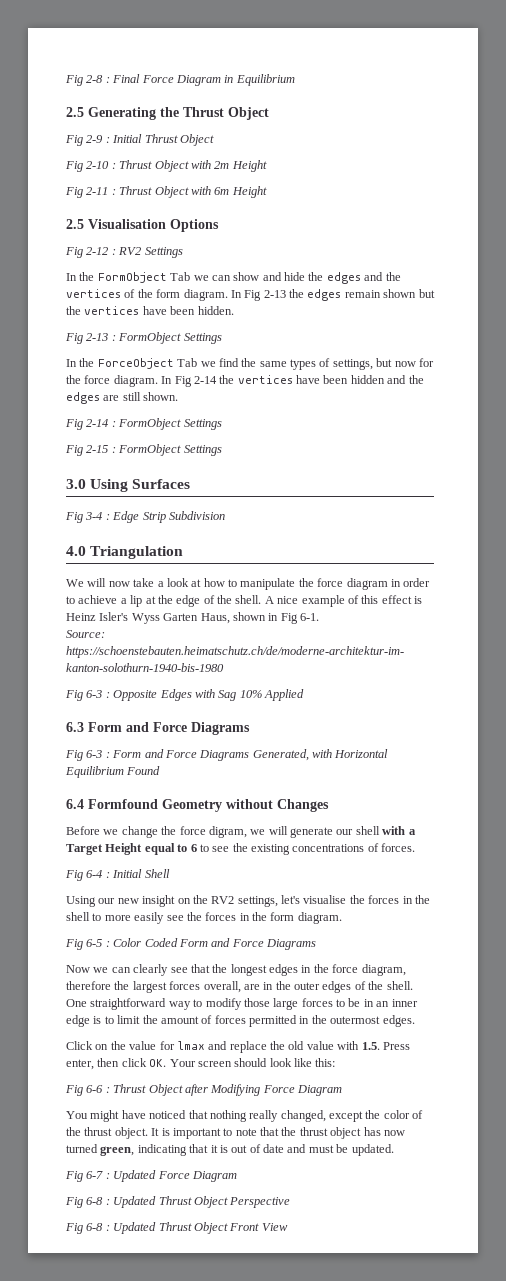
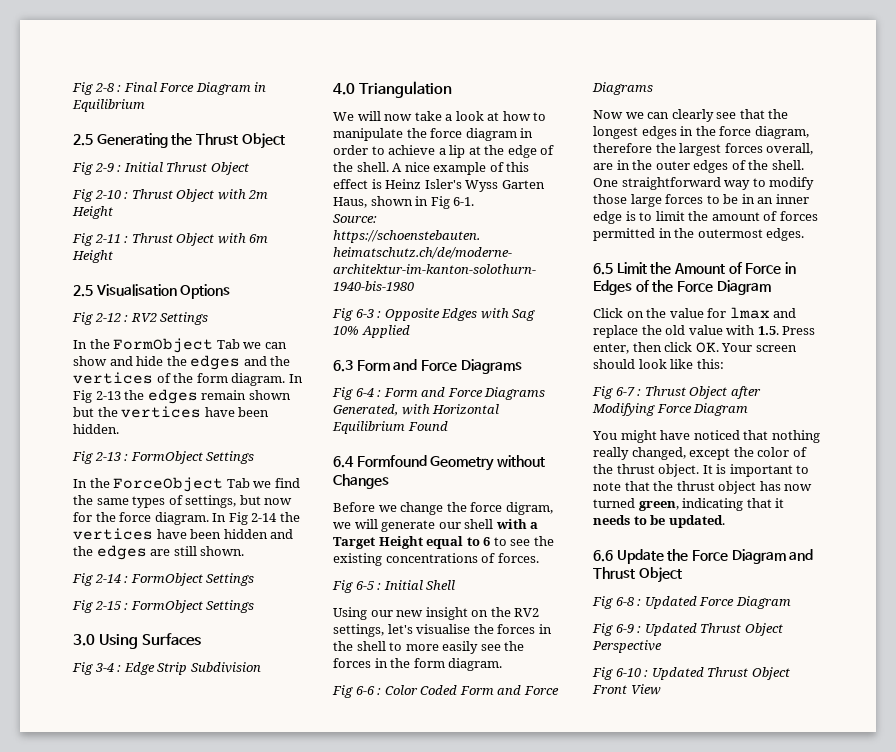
- Fig 6-3 : Form and Force Diagrams Generated, with Horizontal Equilibrium Found
+ Fig 6-4 : Form and Force Diagrams Generated, with Horizontal Equilibrium Found
- Fig 6-4 : Initial Shell
+ Fig 6-5 : Initial Shell
- Fig 6-5 : Color Coded Form and Force Diagrams
+ Fig 6-6 : Color Coded Form and Force Diagrams
+ 6.5 Limit the Amount of Force in Edges of the Force Diagram
- Fig 6-6 : Thrust Object after Modifying Force Diagram
+ Fig 6-7 : Thrust Object after Modifying Force Diagram
- It is important to note that the thrust object has now turned green, indicating that it is out of date and must be updated.
- Fig 6-7 : Updated Force Diagram
+ It is important to note that the thrust object has now turned green, indicating that it needs to be updated.
+ 6.6 Update the Force Diagram and Thrust Object
+ Fig 6-8 : Updated Force Diagram
- Fig 6-8 : Updated Thrust Object Perspective
+ Fig 6-9 : Updated Thrust Object Perspective
- Fig 6-8 : Updated Thrust Object Front View
+ Fig 6-10 : Updated Thrust Object Front View

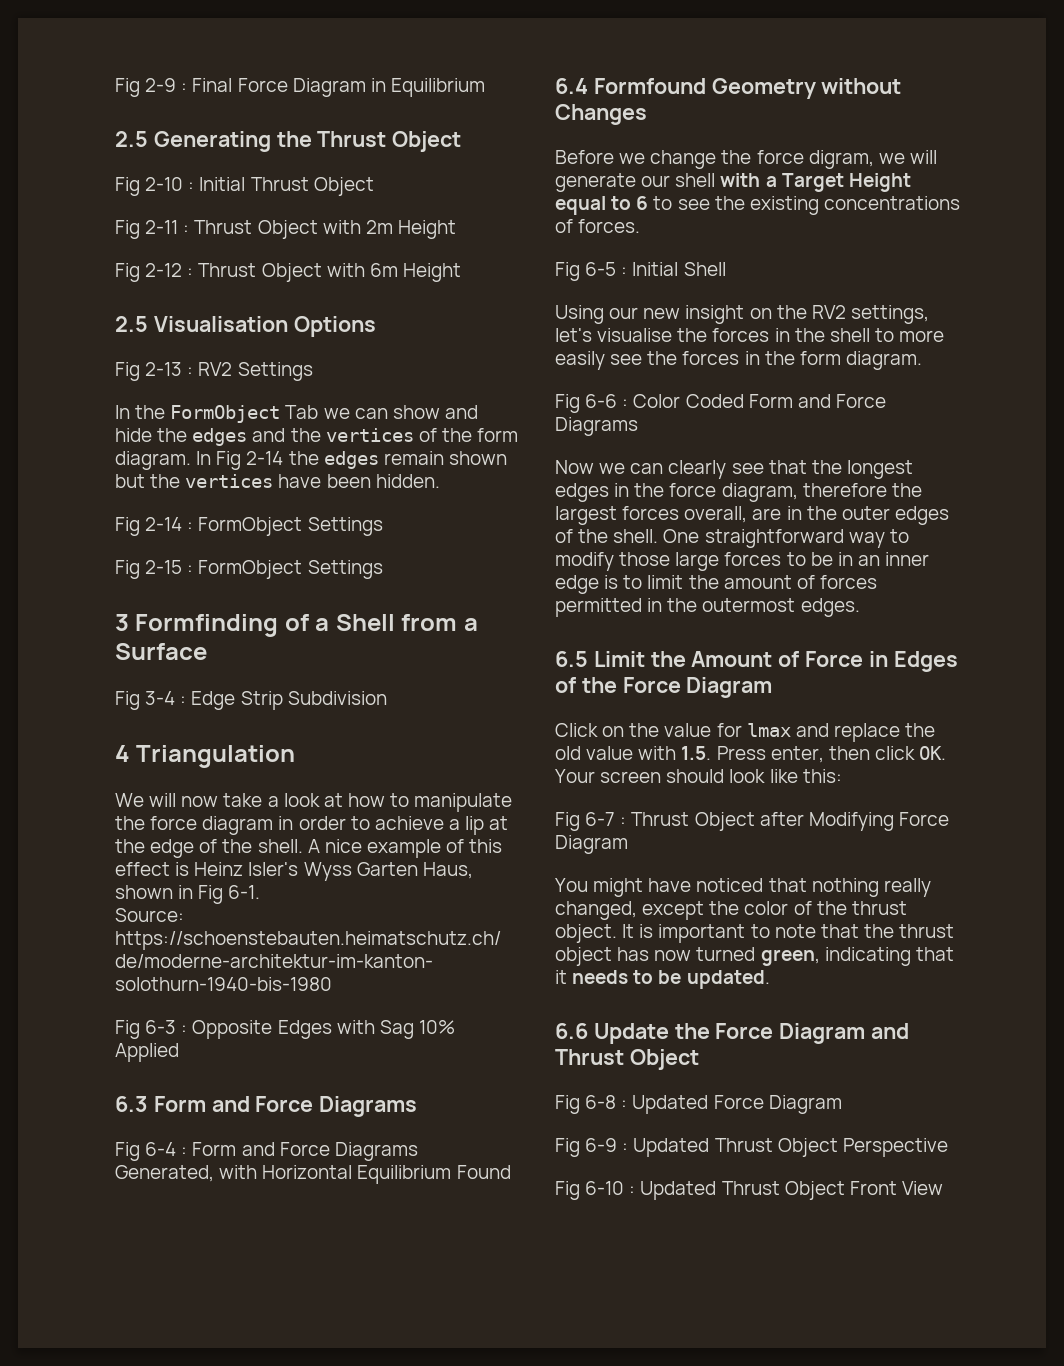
- Fig 2-8 : Final Force Diagram in Equilibrium
+ Fig 2-9 : Final Force Diagram in Equilibrium
- Fig 2-9 : Initial Thrust Object
+ Fig 2-10 : Initial Thrust Object
- Fig 2-10 : Thrust Object with 2m Height
+ Fig 2-11 : Thrust Object with 2m Height
- Fig 2-11 : Thrust Object with 6m Height
+ Fig 2-12 : Thrust Object with 6m Height
- Fig 2-12 : RV2 Settings
+ Fig 2-13 : RV2 Settings
- In Fig 2-13 the edges remain shown but the vertices have been hidden.
+ In Fig 2-14 the edges remain shown but the vertices have been hidden.
- Fig 2-13 : FormObject Settings
- In the ForceObject Tab we find the same types of settings, but now for the force diagram. In Fig 2-14 the vertices have been hidden and the edges are still shown.
- 3.0 Using Surfaces
+ 3 Formfinding of a Shell from a Surface
- 4.0 Triangulation
+ 4 Triangulation

